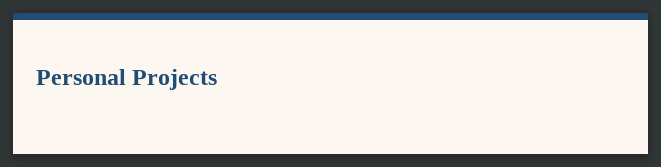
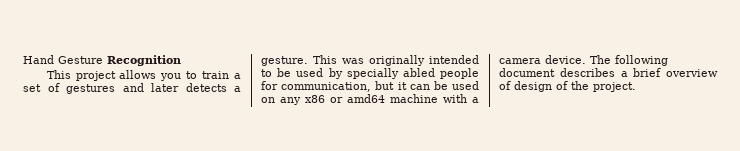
- Personal Projects
+ Hand Gesture Recognition
+ This project allows you to train a set of gestures and later detects a gesture. This was originally intended to be used by specially abled people for communication, but it can be used on any x86 or amd64 machine with a camera device. The following document describes a brief overview of design of the project.

